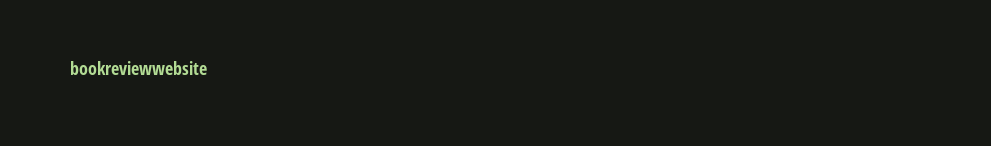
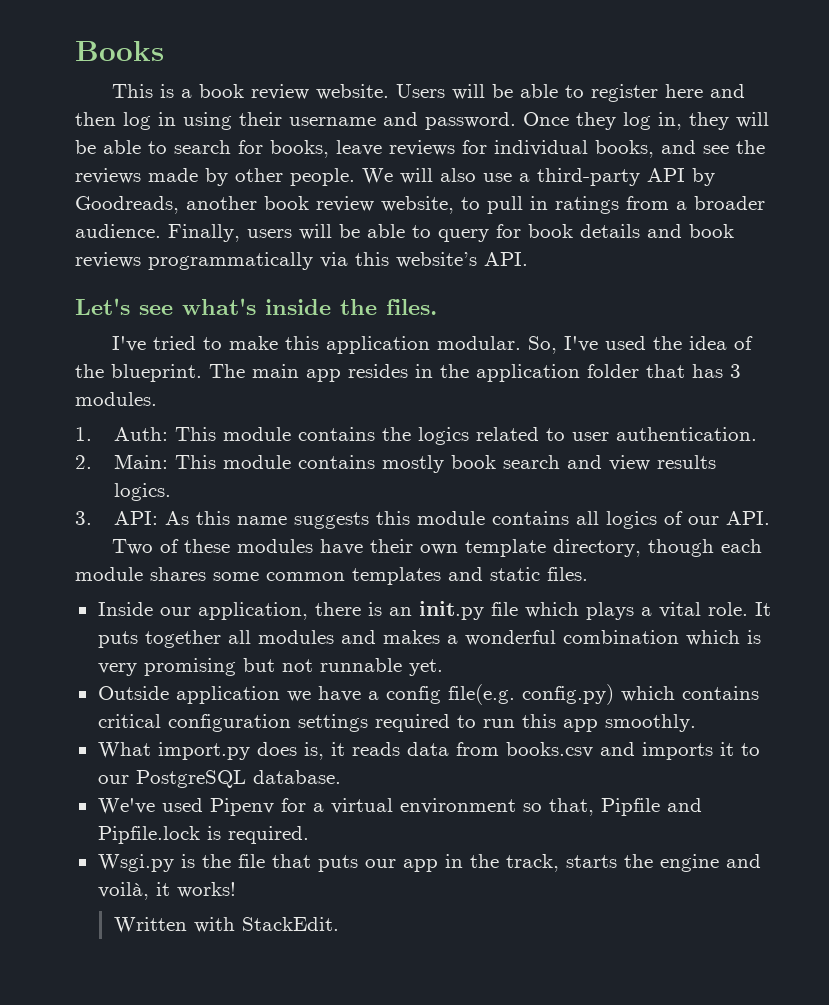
- bookreviewwebsite
+ Books
+ This is a book review website. Users will be able to register here and then log in using their username and password. Once they log in, they will be able to search for books, leave reviews for individual books, and see the reviews made by other people. We will also use a third-party API by Goodreads, another book review website, to pull in ratings from a broader audience. Finally, users will be able to query for book details and book reviews programmatically via this website’s API.
+ Let's see what's inside the files.
+ I've tried to make this application modular. So, I've used the idea of the blueprint. The main app resides in the application folder that has 3 modules.
+ 1. Auth: This module contains the logics related to user authentication.
+ 2. Main: This module contains mostly book search and view results logics.
+ 3. API: As this name suggests this module contains all logics of our API.
+ Two of these modules have their own template directory, though each module shares some common templates and static files.
+ Inside our application, there is an init.py file which plays a vital role. It puts together all modules and makes a wonderful combination which is very promising but not runnable yet.
+ Outside application we have a config file(e.g. config.py) which contains critical configuration settings required to run this app smoothly.
+ What import.py does is, it reads data from books.csv and imports it to our PostgreSQL database.
+ We've used Pipenv for a virtual environment so that, Pipfile and Pipfile.lock is required.
+ Wsgi.py is the file that puts our app in the track, starts the engine and voilà, it works!
+ Written with StackEdit.

